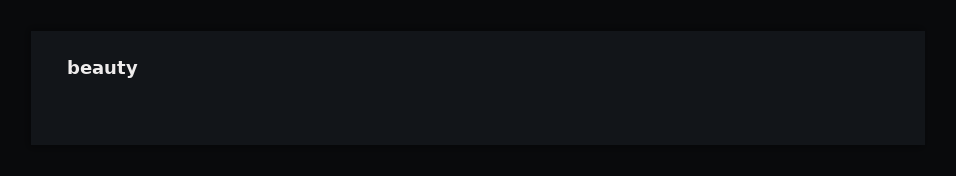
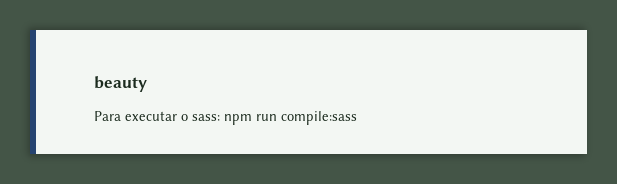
+ Para executar o sass: npm run compile:sass

